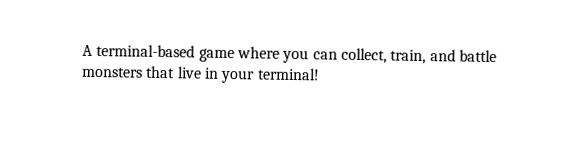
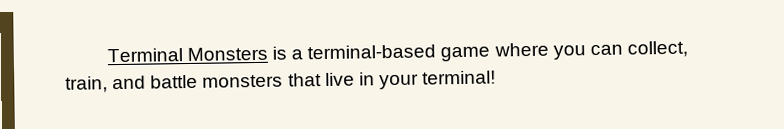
- A terminal-based game where you can collect, train, and battle monsters that live in your terminal!
+ Terminal Monsters is a terminal-based game where you can collect, train, and battle monsters that live in your terminal!

